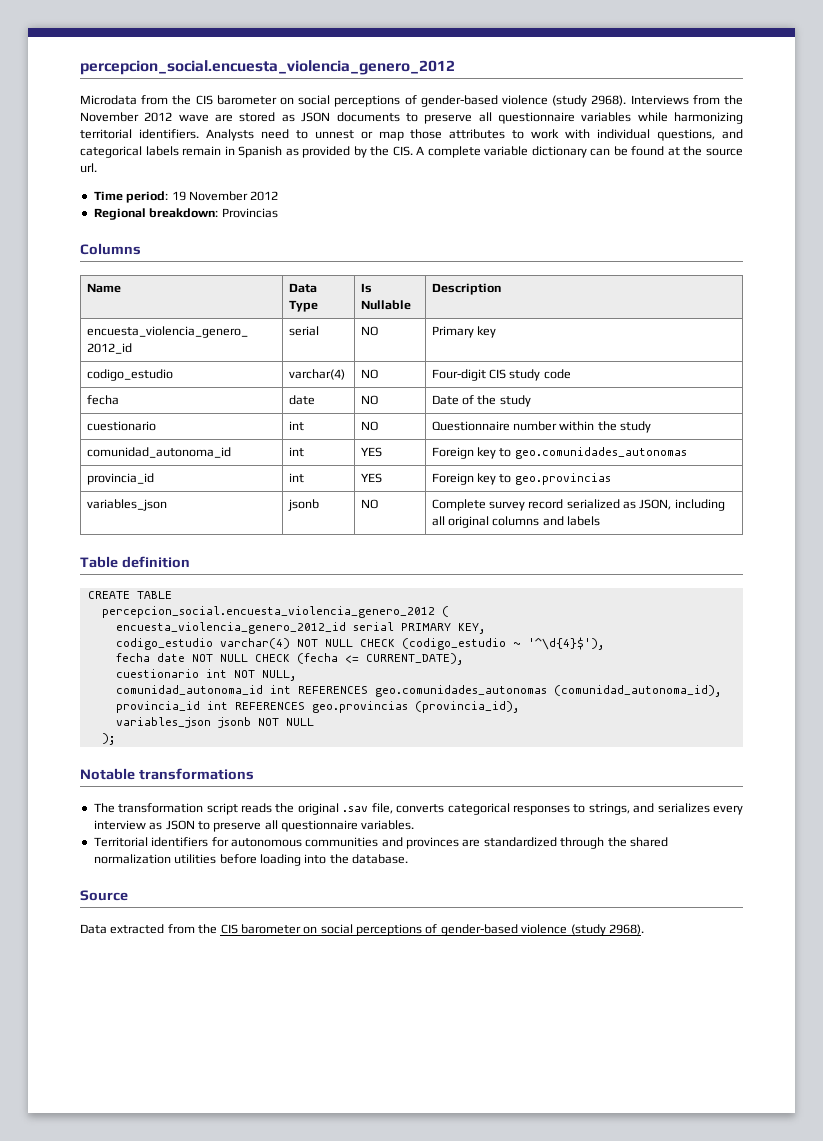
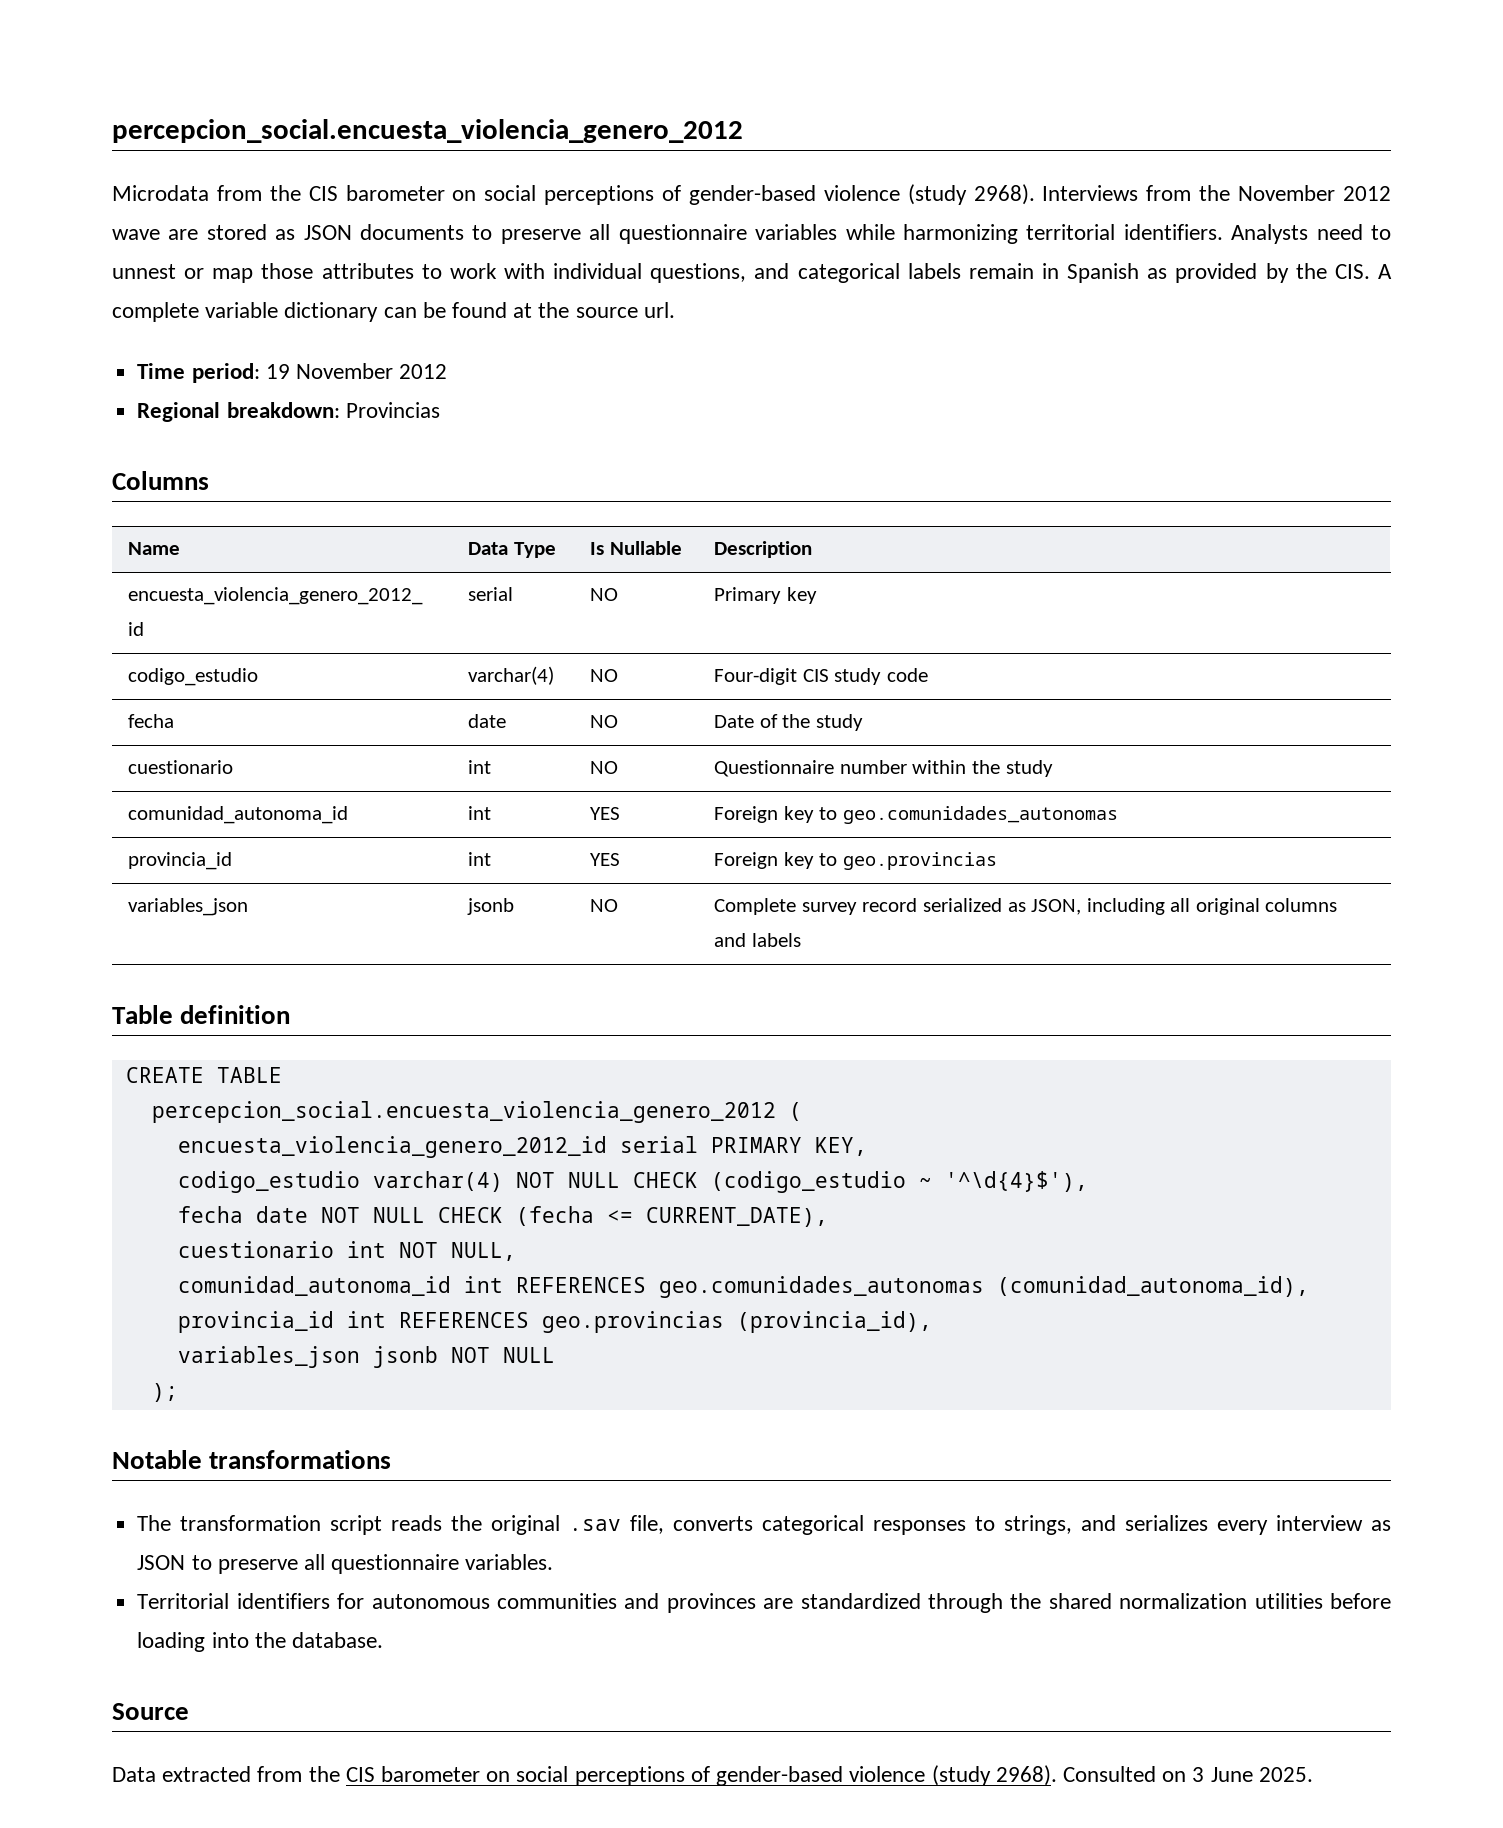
+ Consulted on 3 June 2025.

